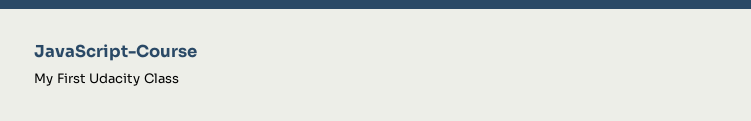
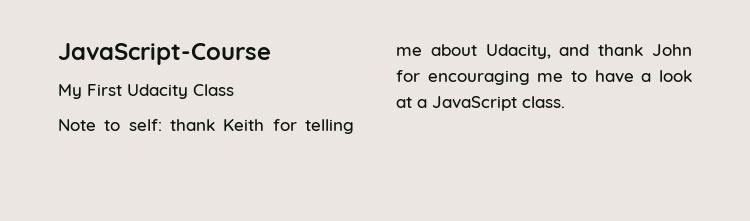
+ Note to self: thank Keith for telling me about Udacity, and thank John for encouraging me to have a look at a JavaScript class.

